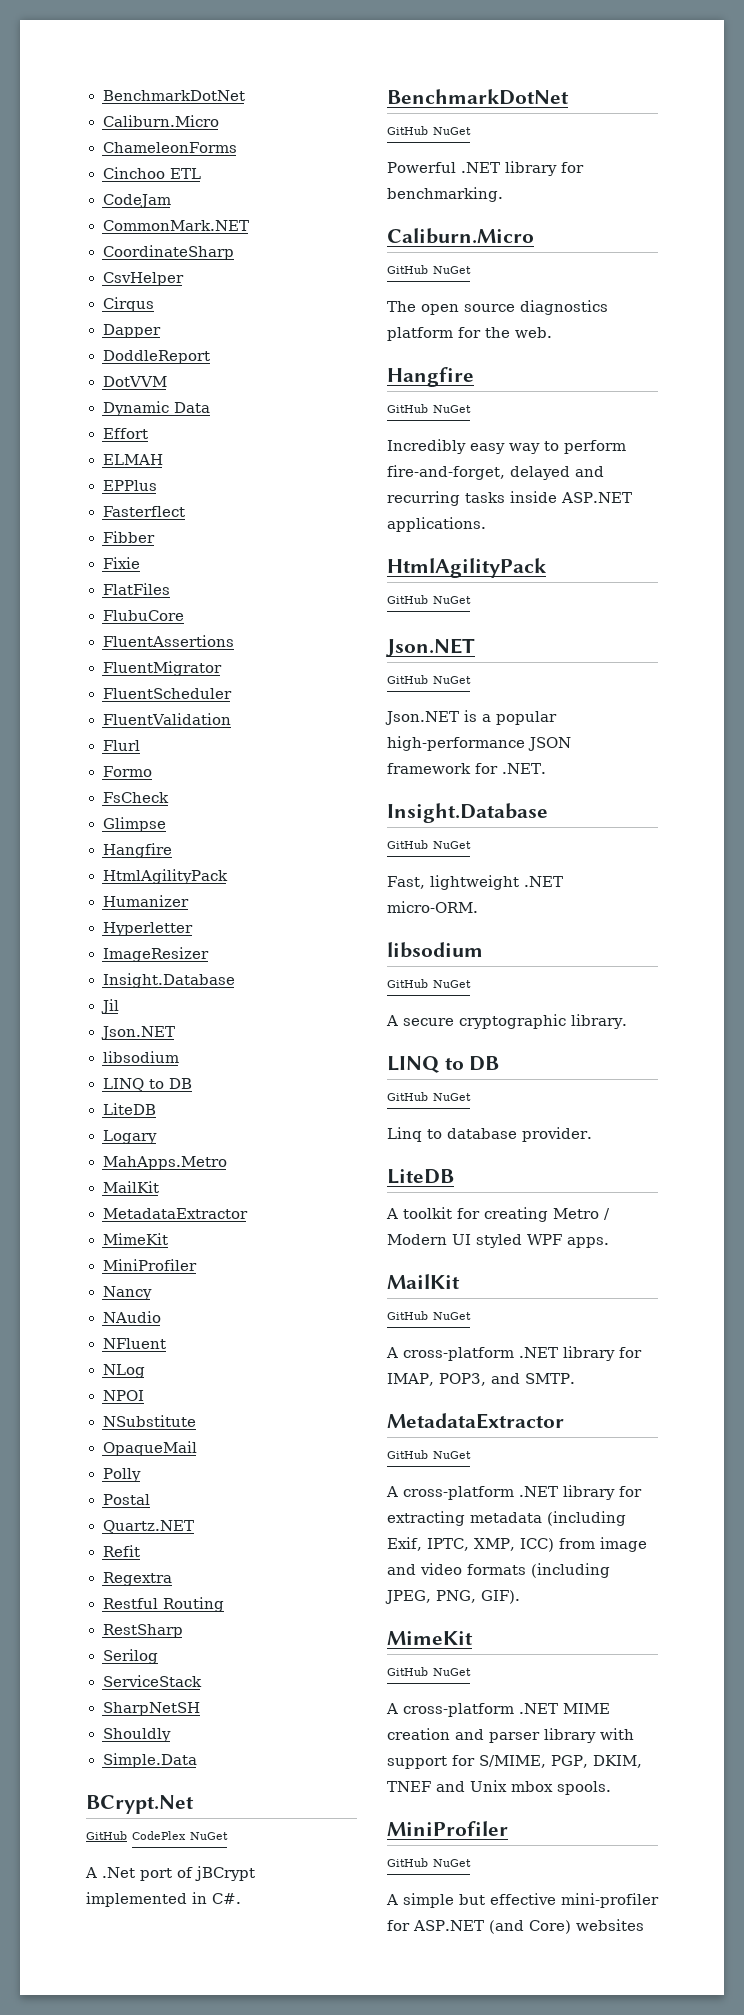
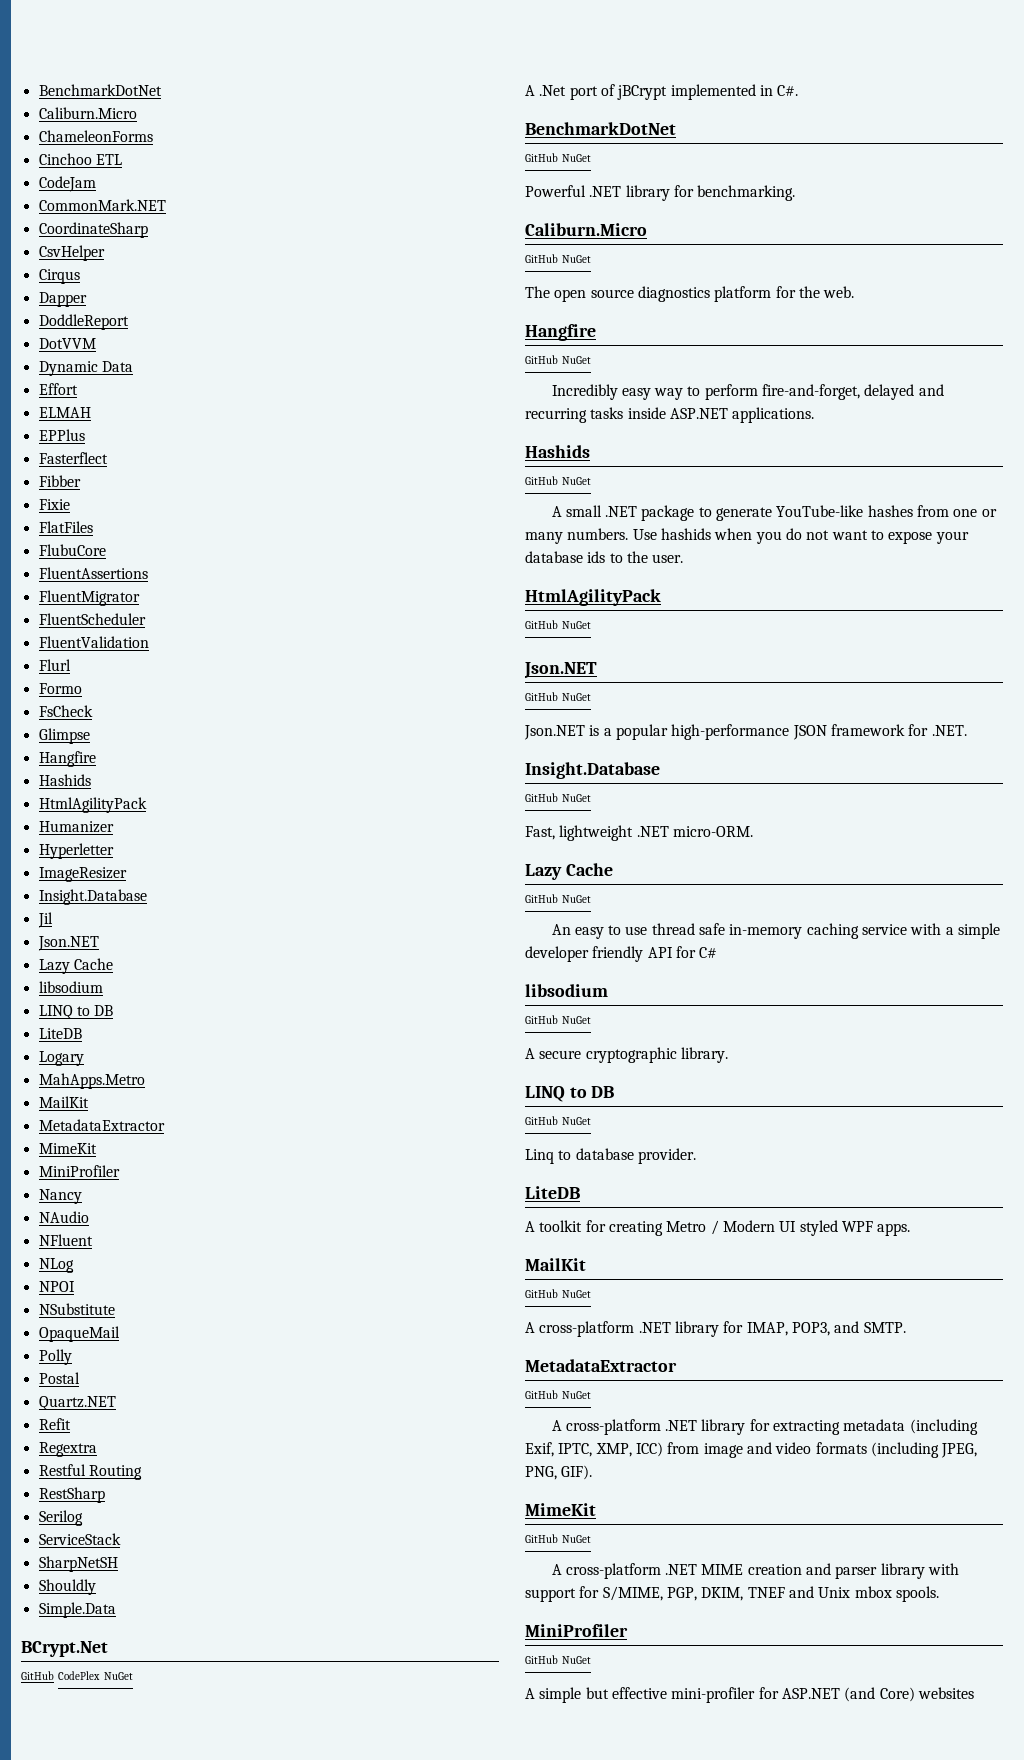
  Glimpse
  Hangfire
+ Hashids
  Jil
  Json.NET
+ Lazy Cache
  Incredibly easy way to perform fire-and-forget, delayed and recurring tasks inside ASP.NET applications.
+ Hashids
+ GitHub NuGet
+ A small .NET package to generate YouTube-like hashes from one or many numbers. Use hashids when you do not want to expose your database ids to the user.
  Fast, lightweight .NET micro-ORM.
+ Lazy Cache
+ GitHub NuGet
+ An easy to use thread safe in-memory caching service with a simple developer friendly API for C#

